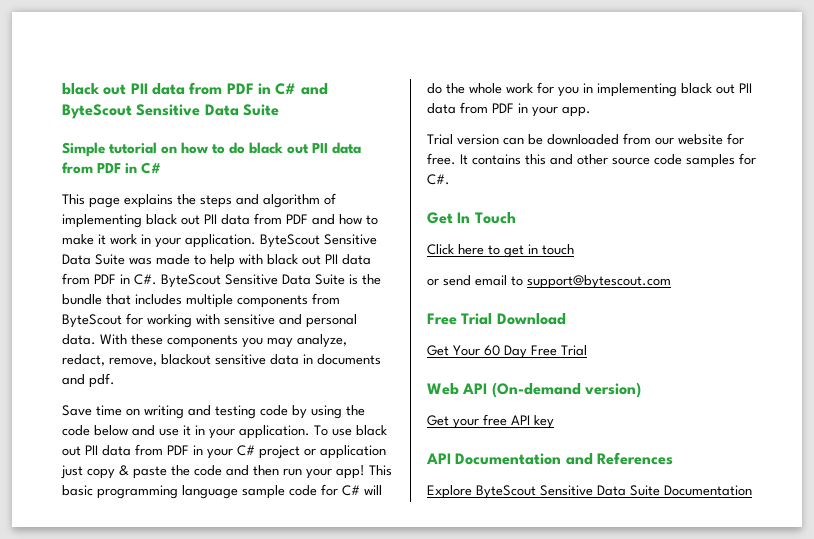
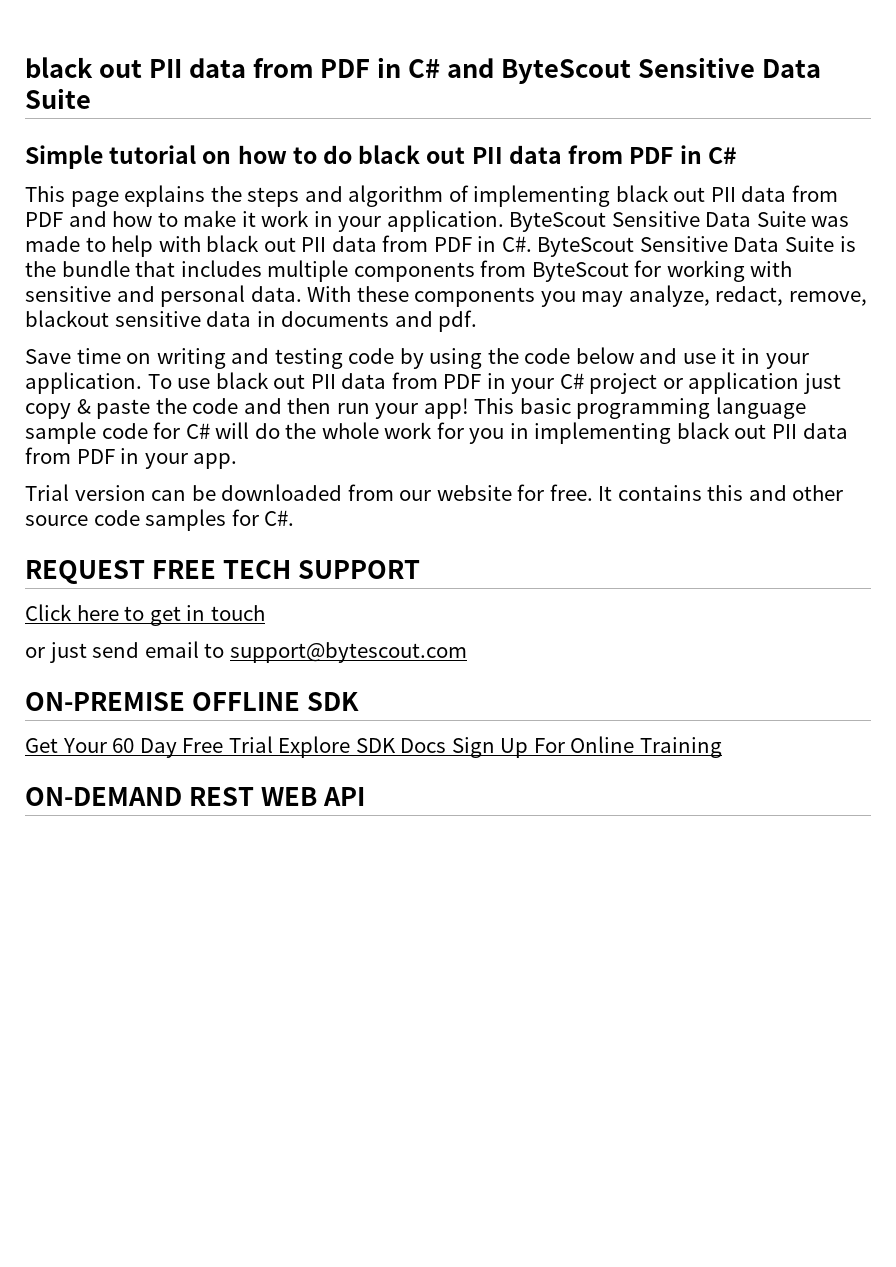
- Get In Touch
+ REQUEST FREE TECH SUPPORT
- or send email to support@bytescout.com
+ or just send email to support@bytescout.com
- Free Trial Download
+ ON-PREMISE OFFLINE SDK
- Get Your 60 Day Free Trial
- Web API (On-demand version)
- Get your free API key
- API Documentation and References
- Explore ByteScout Sensitive Data Suite Documentation
+ Get Your 60 Day Free Trial Explore SDK Docs Sign Up For Online Training
+ ON-DEMAND REST WEB API

